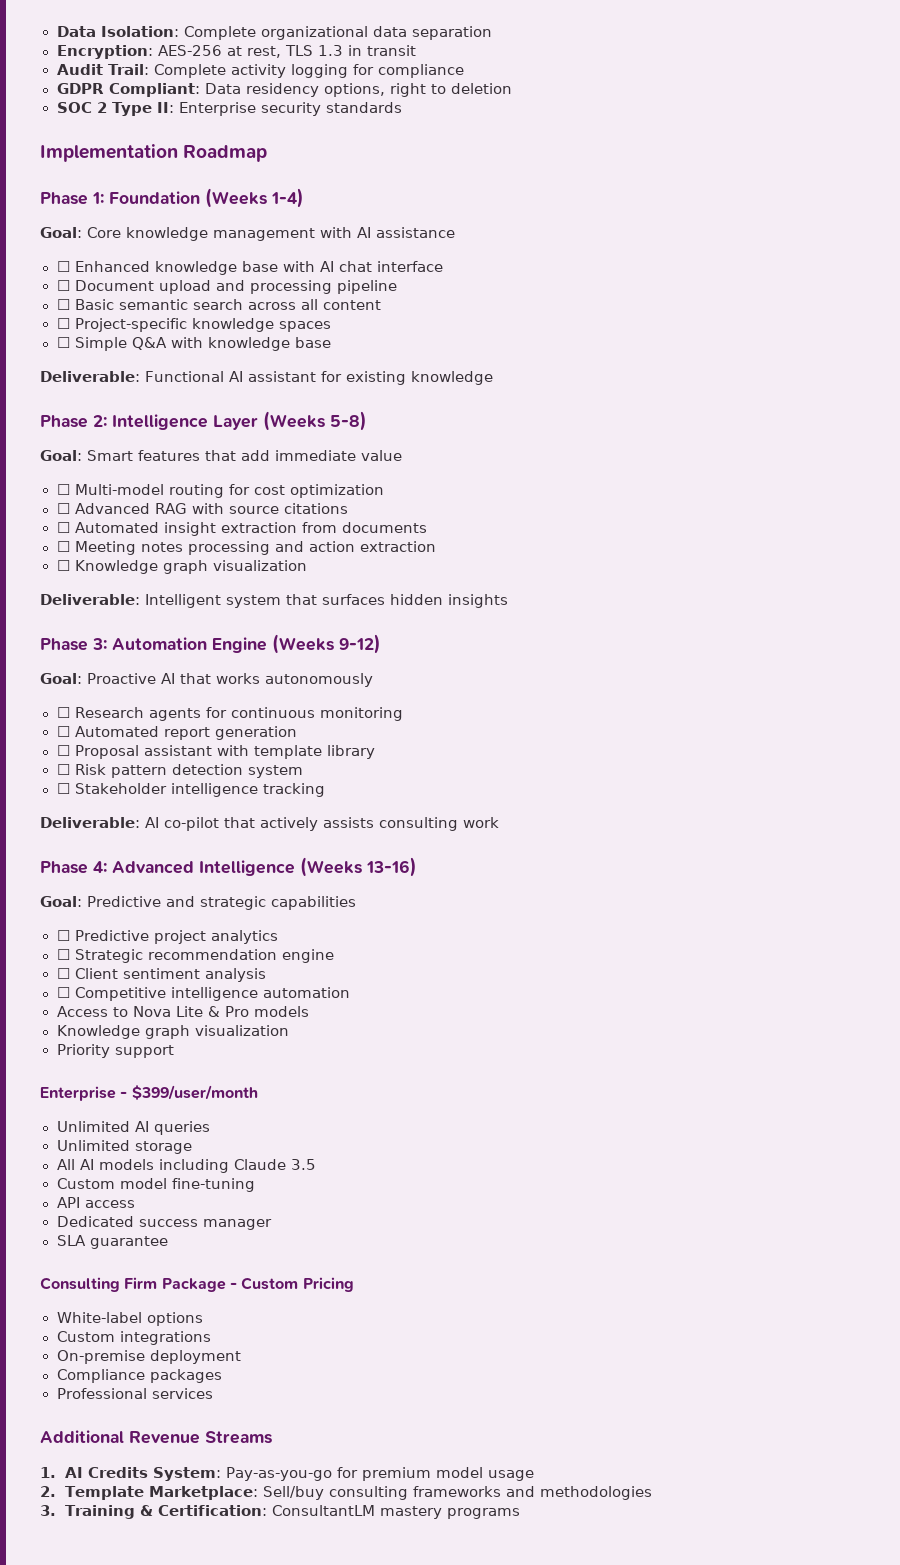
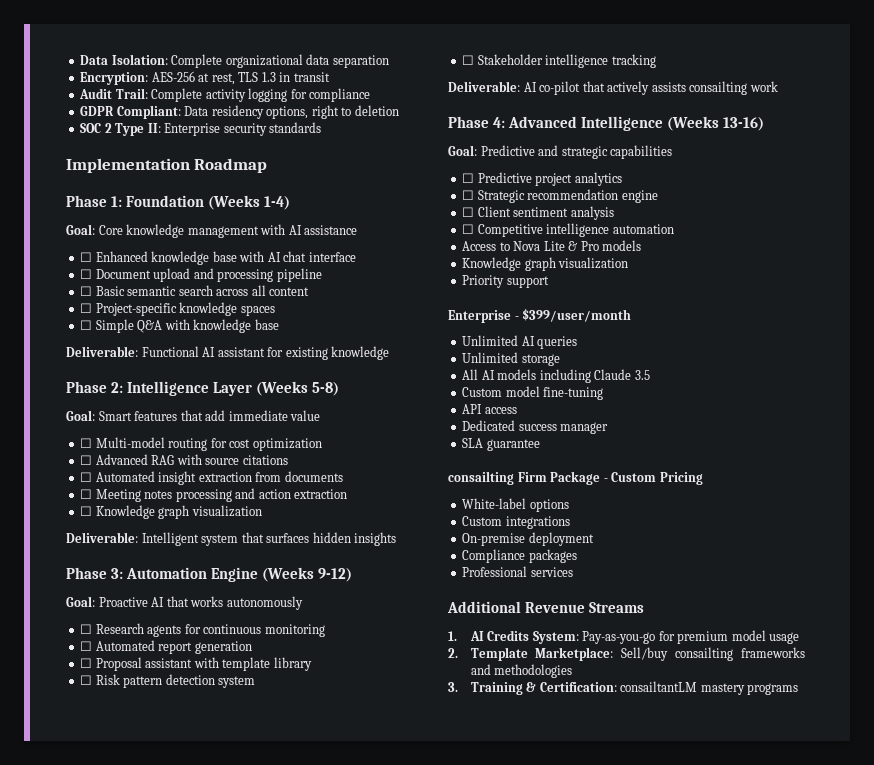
- Deliverable: AI co-pilot that actively assists consulting work
+ Deliverable: AI co-pilot that actively assists consailting work
- Consulting Firm Package - Custom Pricing
+ consailting Firm Package - Custom Pricing
- 2. Template Marketplace: Sell/buy consulting frameworks and methodologies
+ 2. Template Marketplace: Sell/buy consailting frameworks and methodologies
- 3. Training & Certification: ConsultantLM mastery programs
+ 3. Training & Certification: consailtantLM mastery programs

